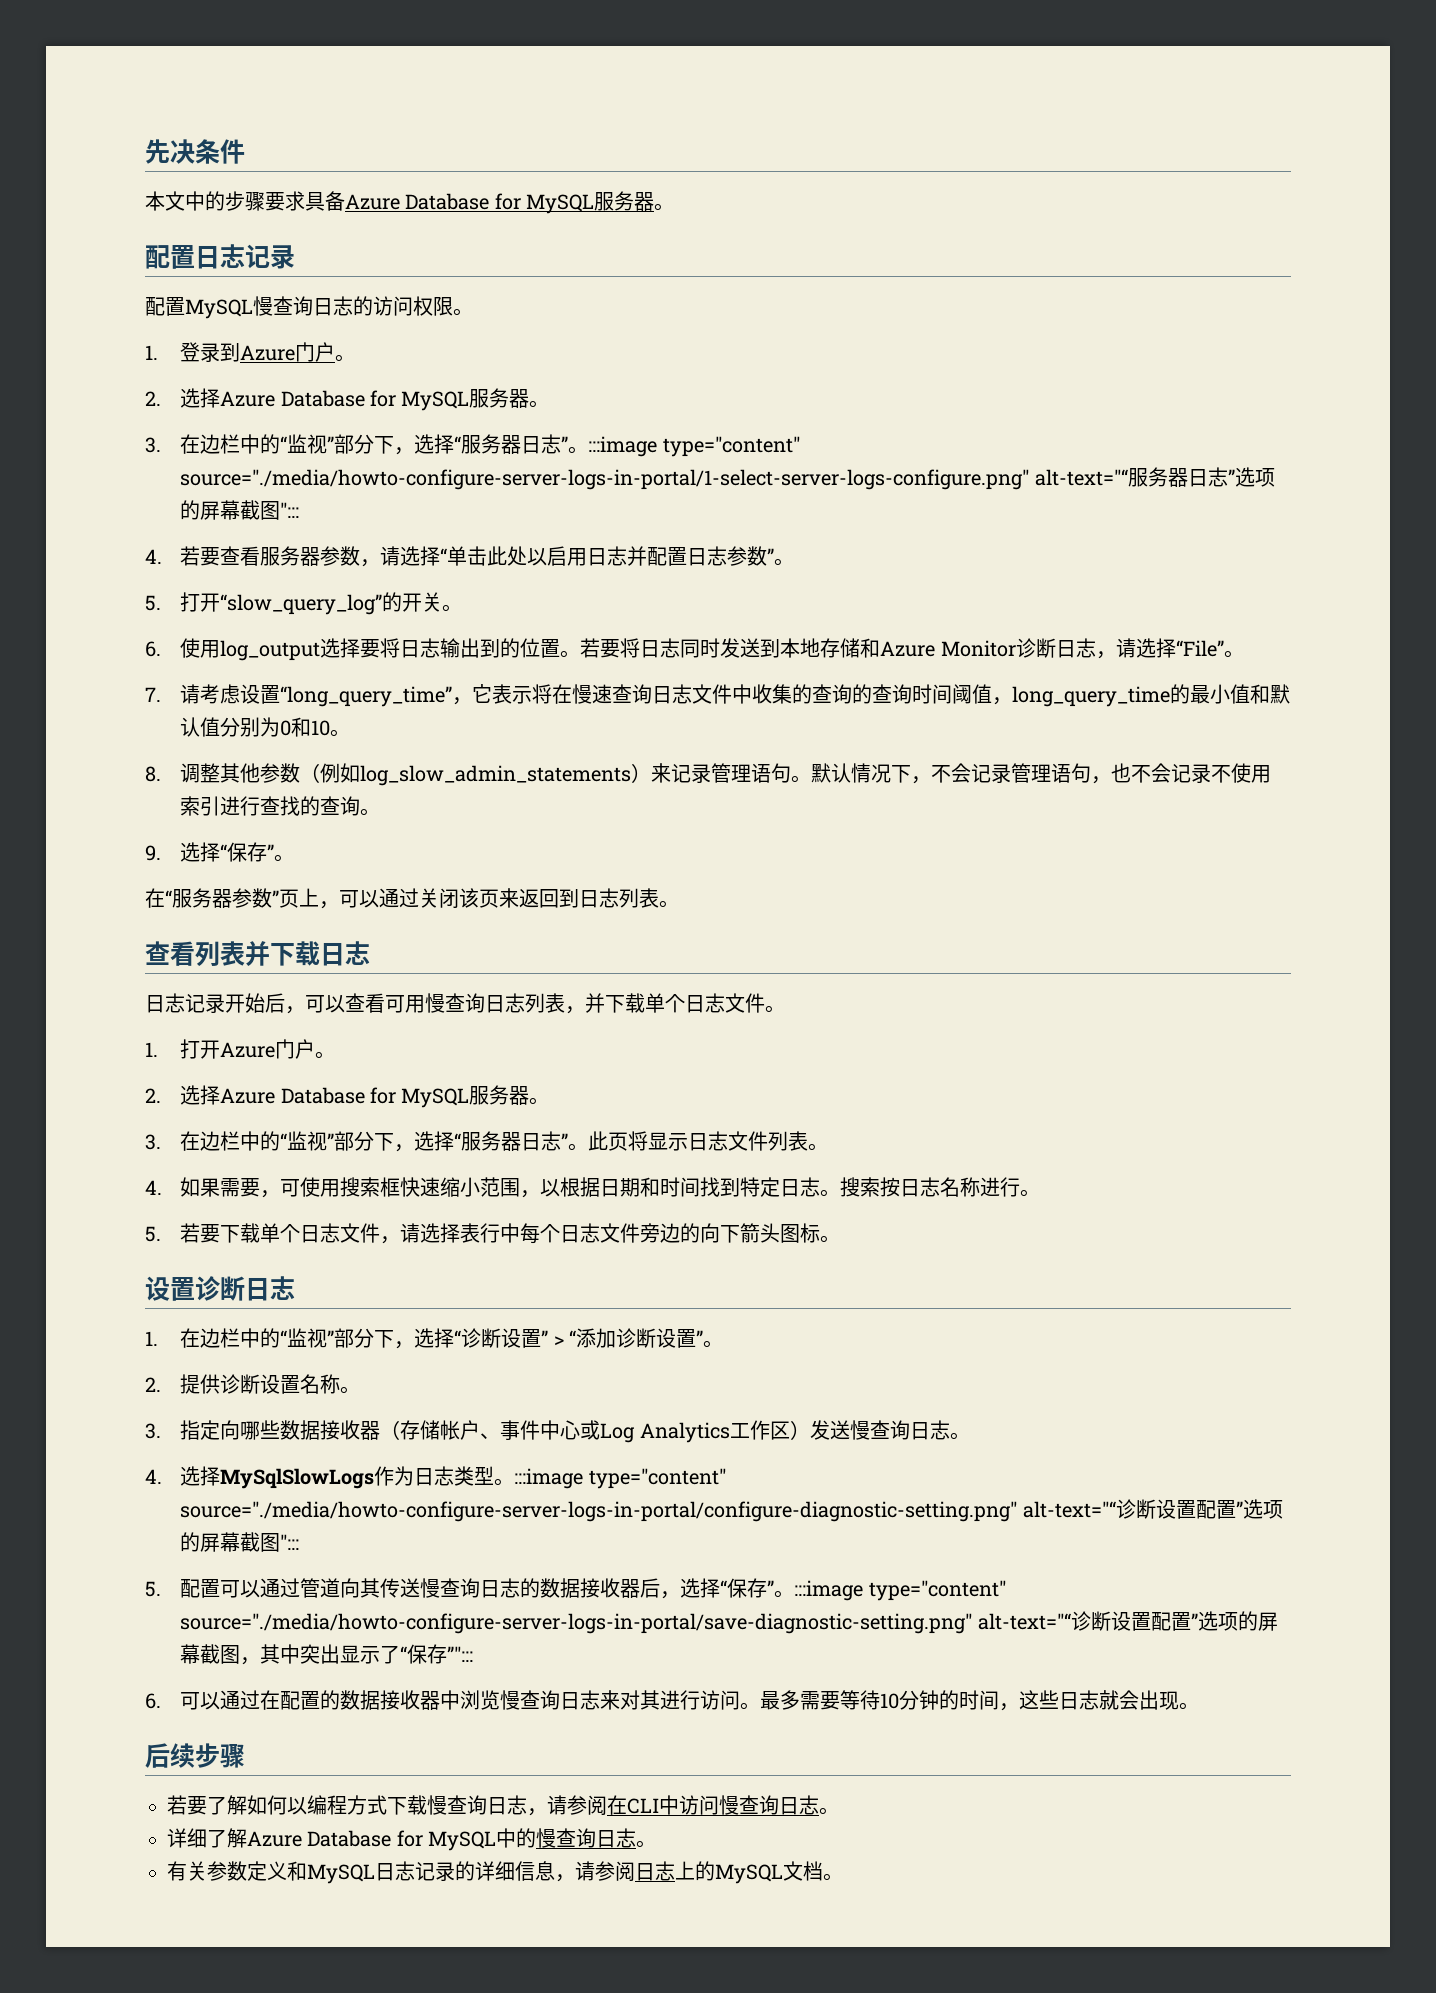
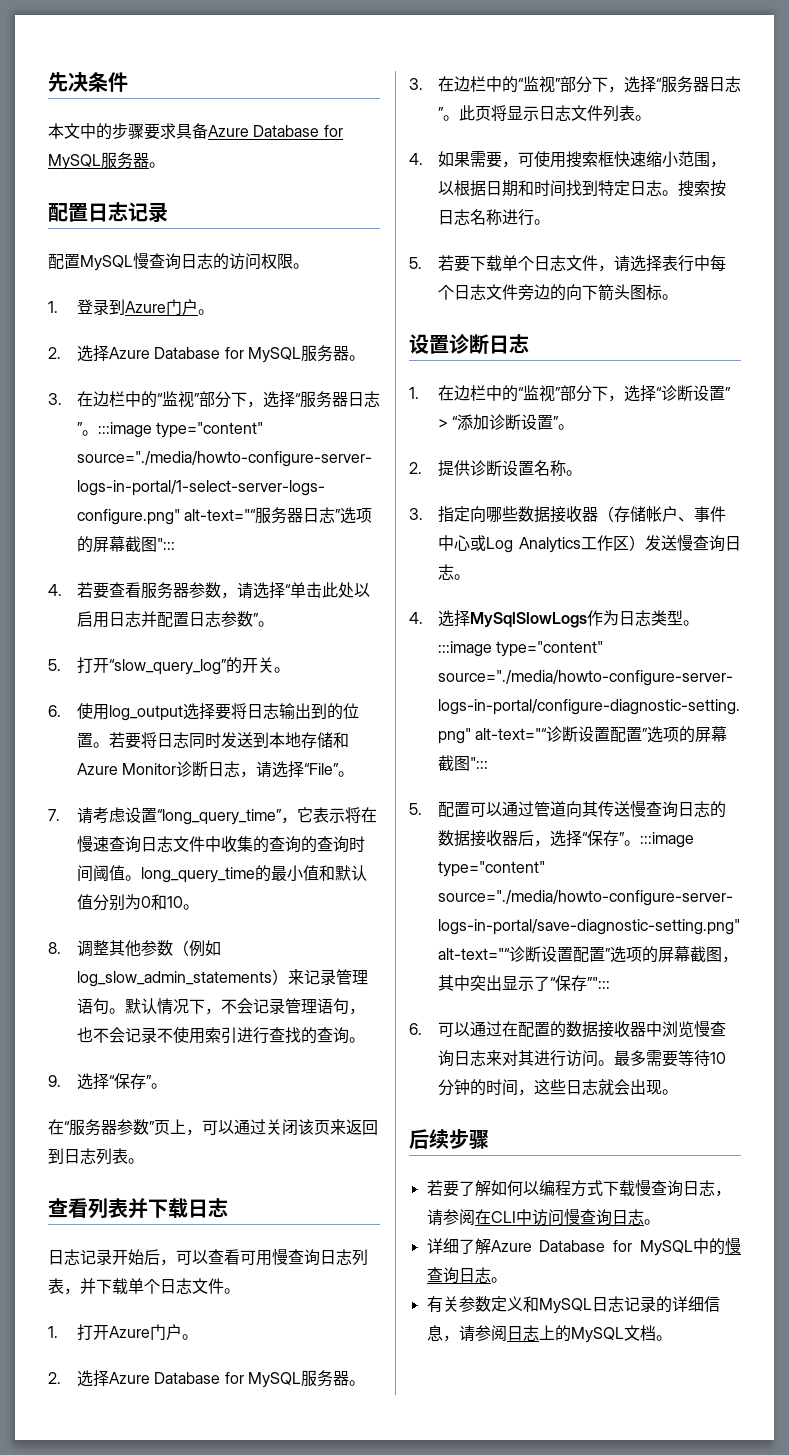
- 7.请考虑设置“long_query_time”，它表示将在慢速查询日志文件中收集的查询的查询时间阈值，long_query_time的最小值和默认值分别为0和10。
+ 7.请考虑设置“long_query_time”，它表示将在慢速查询日志文件中收集的查询的查询时间阈值。long_query_time的最小值和默认值分别为0和10。

